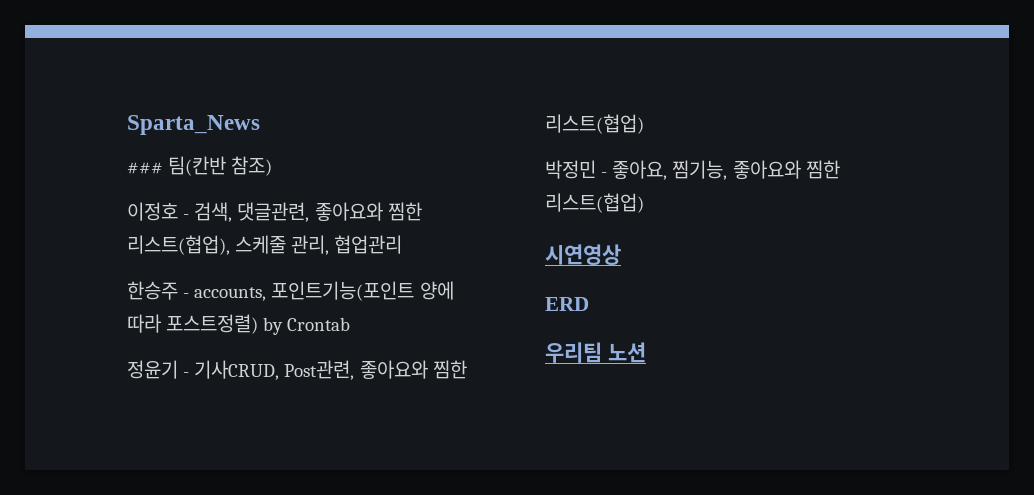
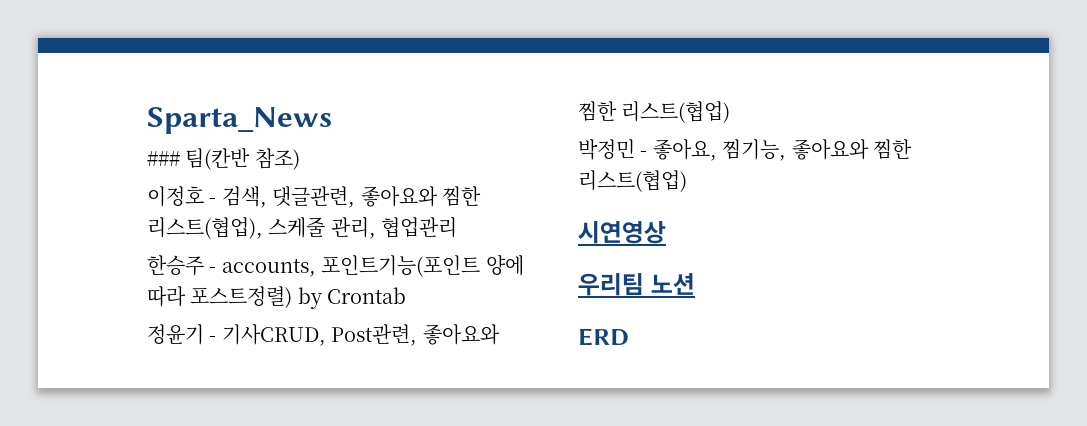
- ERD
+ ERD

